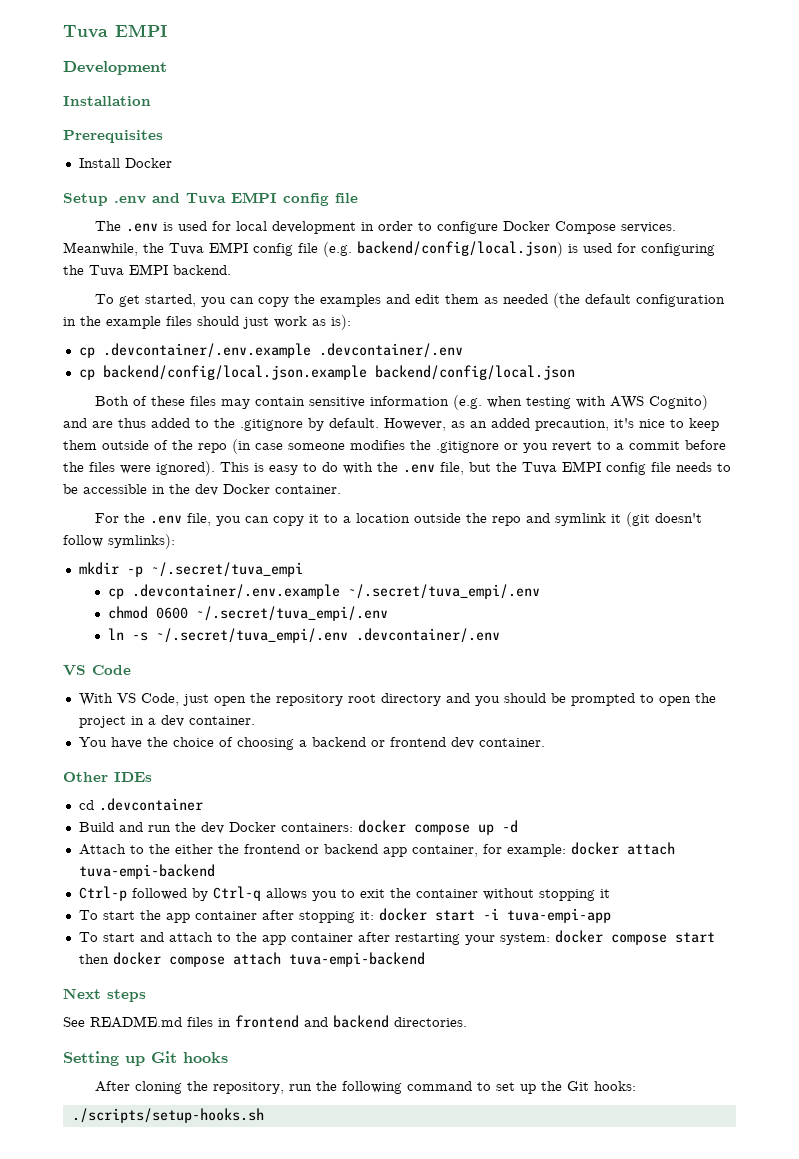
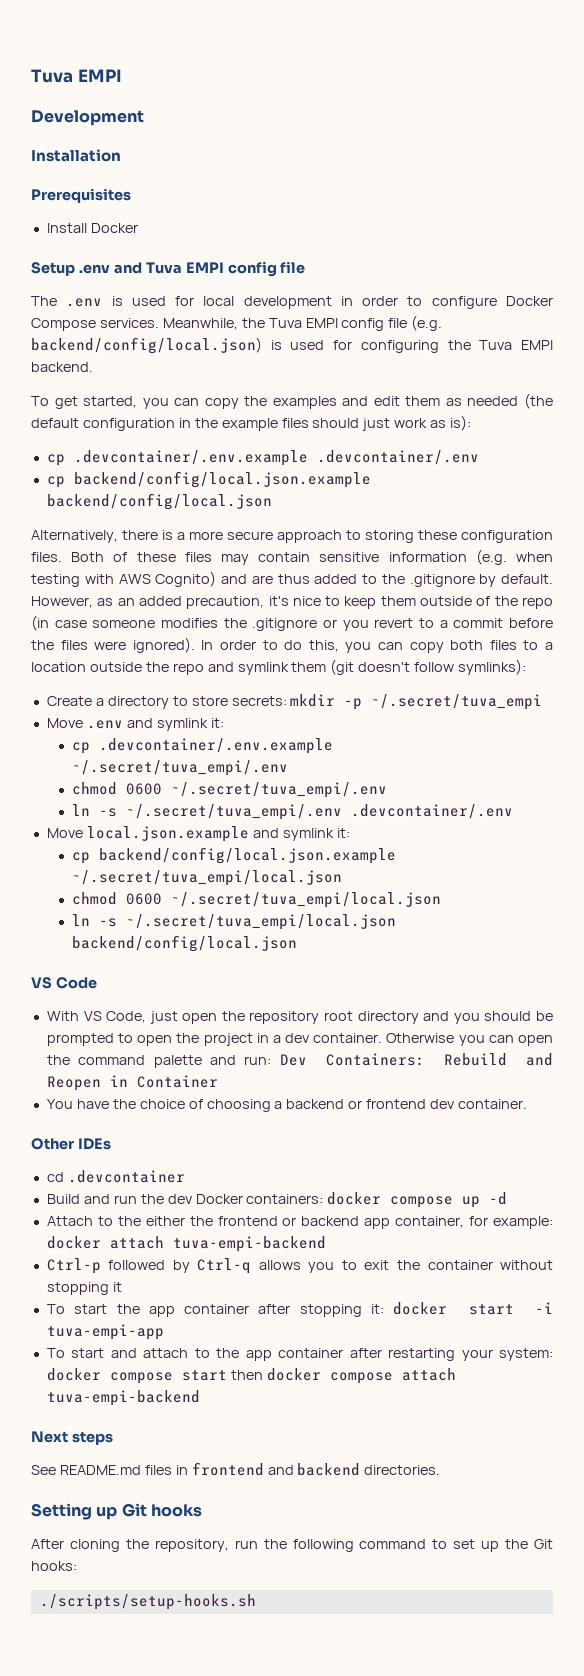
+ Alternatively, there is a more secure approach to storing these configuration files.
- This is easy to do with the .env file, but the Tuva EMPI config file needs to be accessible in the dev Docker container.
- For the .env file, you can copy it to a location outside the repo and symlink it (git doesn't follow symlinks):
+ In order to do this, you can copy both files to a location outside the repo and symlink them (git doesn't follow symlinks):
- mkdir -p ~/.secret/tuva_empi
+ Create a directory to store secrets: mkdir -p ~/.secret/tuva_empi
+ Move .env and symlink it:
+ Move local.json.example and symlink it:
+ cp backend/config/local.json.example ~/.secret/tuva_empi/local.json
+ chmod 0600 ~/.secret/tuva_empi/local.json
+ ln -s ~/.secret/tuva_empi/local.json backend/config/local.json
+ Otherwise you can open the command palette and run: Dev Containers: Rebuild and Reopen in Container

